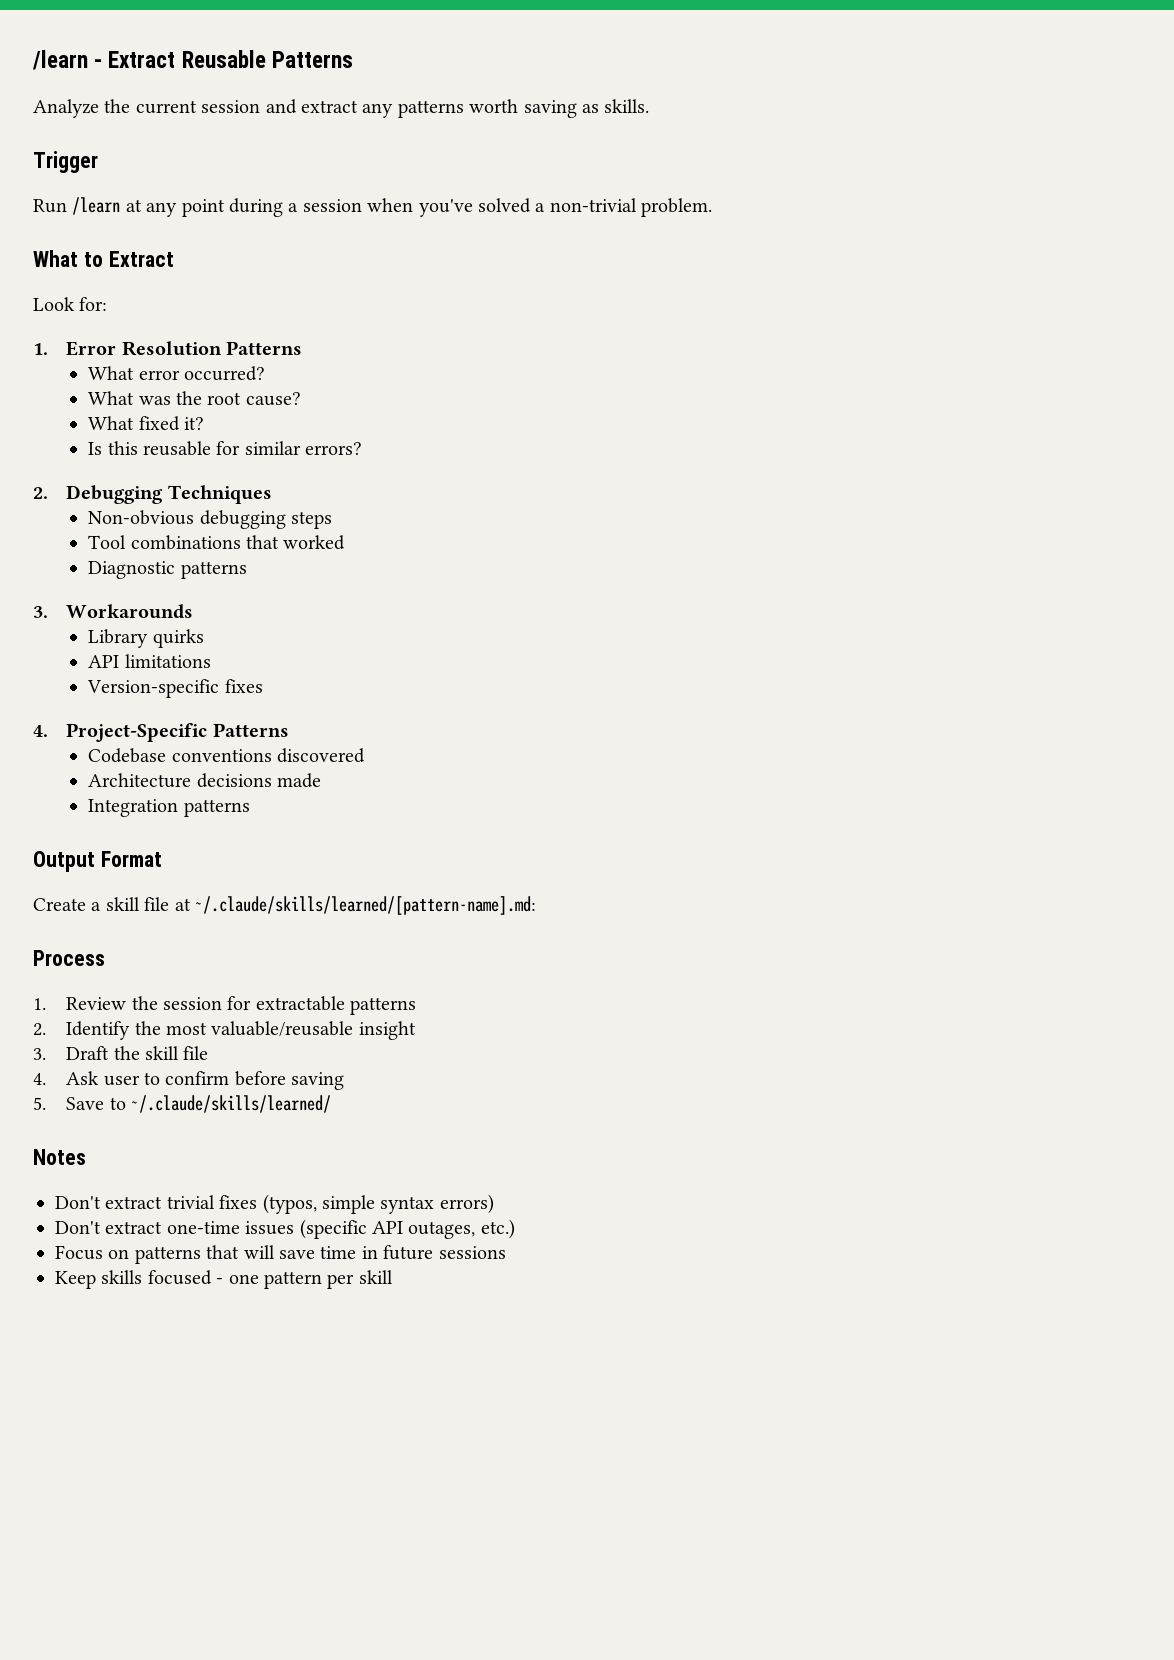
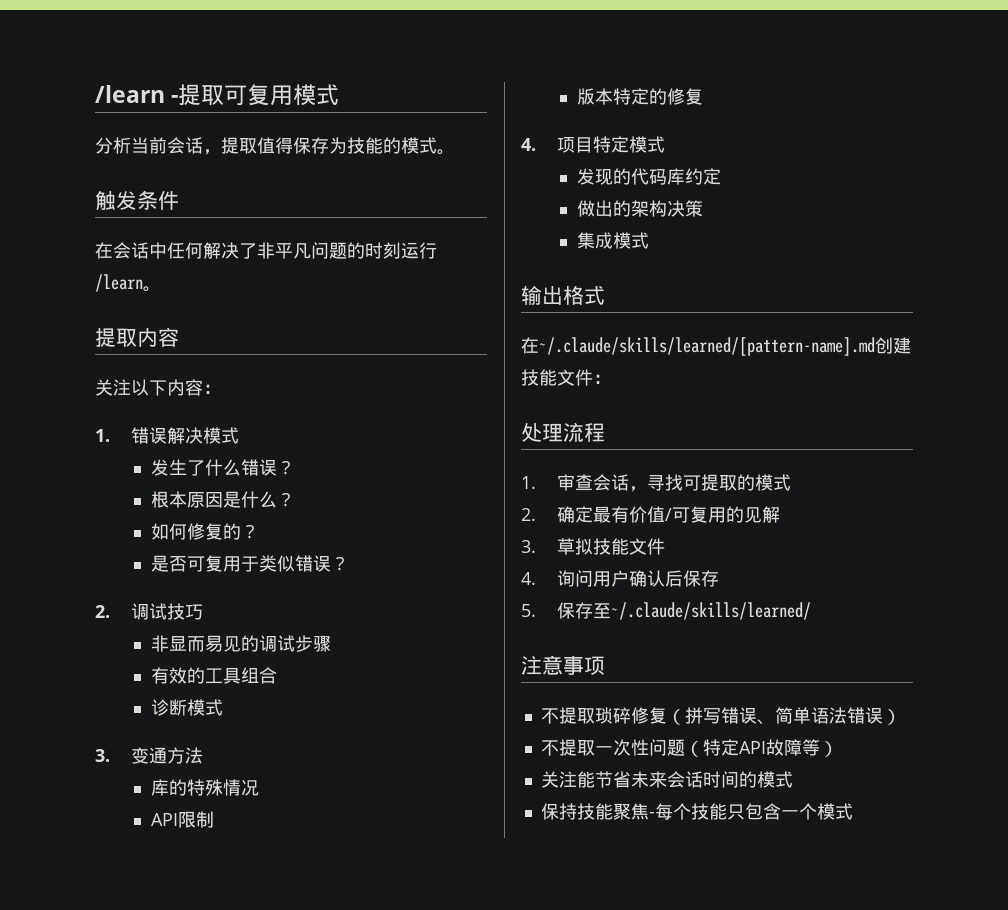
- /learn - Extract Reusable Patterns
- Analyze the current session and extract any patterns worth saving as skills.
- Trigger
- Run /learn at any point during a session when you've solved a non-trivial problem.
- What to Extract
- Look for:
- 1. Error Resolution Patterns
- What error occurred?
- What was the root cause?
- What fixed it?
- Is this reusable for similar errors?
- 2. Debugging Techniques
- Non-obvious debugging steps
- Tool combinations that worked
- Diagnostic patterns
- 3. Workarounds
- Library quirks
- API limitations
- Version-specific fixes
- 4. Project-Specific Patterns
- Codebase conventions discovered
- Architecture decisions made
- Integration patterns
- Output Format
- Create a skill file at ~/.claude/skills/learned/[pattern-name].md:
- Process
- 1. Review the session for extractable patterns
- 2. Identify the most valuable/reusable insight
- 3. Draft the skill file
- 4. Ask user to confirm before saving
+ /learn -提取可复用模式
+ 分析当前会话，提取值得保存为技能的模式。
+ 触发条件
+ 在会话中任何解决了非平凡问题的时刻运行/learn。
+ 提取内容
+ 关注以下内容：
+ 1.错误解决模式
+ 发生了什么错误？
+ 根本原因是什么？
+ 如何修复的？
+ 是否可复用于类似错误？
+ 2.调试技巧
+ 非显而易见的调试步骤
+ 有效的工具组合
+ 诊断模式
+ 3.变通方法
+ 库的特殊情况
+ API限制
+ 版本特定的修复
+ 4.项目特定模式
+ 发现的代码库约定
+ 做出的架构决策
+ 集成模式
+ 输出格式
+ 在~/.claude/skills/learned/[pattern-name].md创建技能文件：
+ 处理流程
+ 1.审查会话，寻找可提取的模式
+ 2.确定最有价值/可复用的见解
+ 3.草拟技能文件
+ 4.询问用户确认后保存
- 5. Save to ~/.claude/skills/learned/
+ 5.保存至~/.claude/skills/learned/
- Notes
- Don't extract trivial fixes (typos, simple syntax errors)
- Don't extract one-time issues (specific API outages, etc.)
- Focus on patterns that will save time in future sessions
- Keep skills focused - one pattern per skill
+ 注意事项
+ 不提取琐碎修复（拼写错误、简单语法错误）
+ 不提取一次性问题（特定API故障等）
+ 关注能节省未来会话时间的模式
+ 保持技能聚焦-每个技能只包含一个模式

